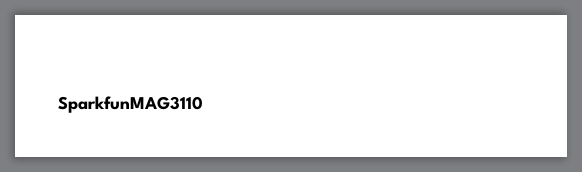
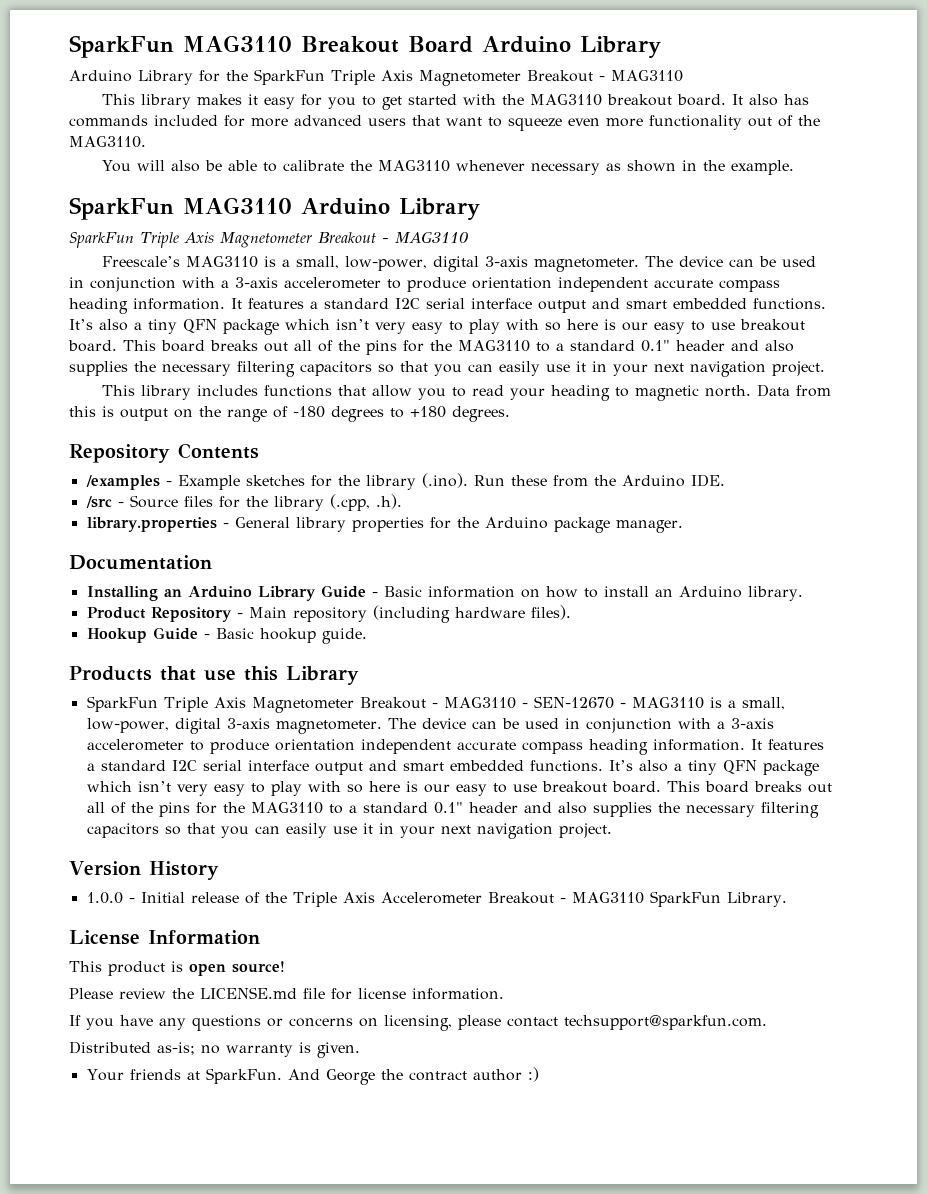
- SparkfunMAG3110
+ SparkFun MAG3110 Breakout Board Arduino Library
+ Arduino Library for the SparkFun Triple Axis Magnetometer Breakout - MAG3110
+ This library makes it easy for you to get started with the MAG3110 breakout board. It also has commands included for more advanced users that want to squeeze even more functionality out of the MAG3110.
+ You will also be able to calibrate the MAG3110 whenever necessary as shown in the example.
+ SparkFun MAG3110 Arduino Library
+ SparkFun Triple Axis Magnetometer Breakout - MAG3110
+ Freescale’s MAG3110 is a small, low-power, digital 3-axis magnetometer. The device can be used in conjunction with a 3-axis accelerometer to produce orientation independent accurate compass heading information. It features a standard I2C serial interface output and smart embedded functions. It’s also a tiny QFN package which isn’t very easy to play with so here is our easy to use breakout board. This board breaks out all of the pins for the MAG3110 to a standard 0.1" header and also supplies the necessary filtering capacitors so that you can easily use it in your next navigation project.
+ This library includes functions that allow you to read your heading to magnetic north. Data from this is output on the range of -180 degrees to +180 degrees.
+ Repository Contents
+ /examples - Example sketches for the library (.ino). Run these from the Arduino IDE.
+ /src - Source files for the library (.cpp, .h).
+ library.properties - General library properties for the Arduino package manager.
+ Documentation
+ Installing an Arduino Library Guide - Basic information on how to install an Arduino library.
+ Product Repository - Main repository (including hardware files).
+ Hookup Guide - Basic hookup guide.
+ Products that use this Library
+ SparkFun Triple Axis Magnetometer Breakout - MAG3110 - SEN-12670 - MAG3110 is a small, low-power, digital 3-axis magnetometer. The device can be used in conjunction with a 3-axis accelerometer to produce orientation independent accurate compass heading information. It features a standard I2C serial interface output and smart embedded functions. It’s also a tiny QFN package which isn’t very easy to play with so here is our easy to use breakout board. This board breaks out all of the pins for the MAG3110 to a standard 0.1" header and also supplies the necessary filtering capacitors so that you can easily use it in your next navigation project.
+ Version History
+ 1.0.0 - Initial release of the Triple Axis Accelerometer Breakout - MAG3110 SparkFun Library.
+ License Information
+ This product is open source!
+ Please review the LICENSE.md file for license information.
+ If you have any questions or concerns on licensing, please contact techsupport@sparkfun.com.
+ Distributed as-is; no warranty is given.
+ Your friends at SparkFun. And George the contract author :)

